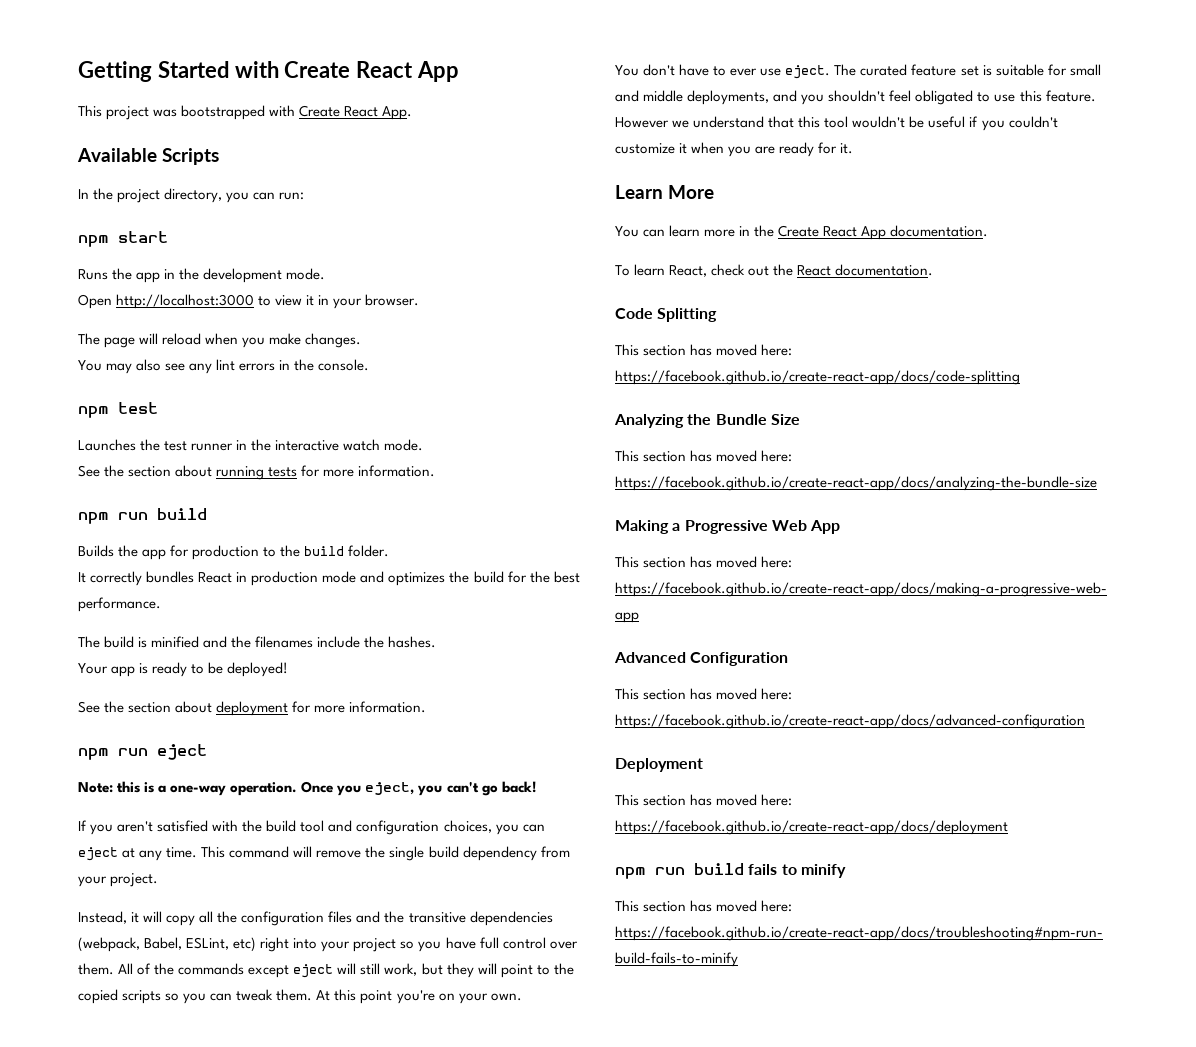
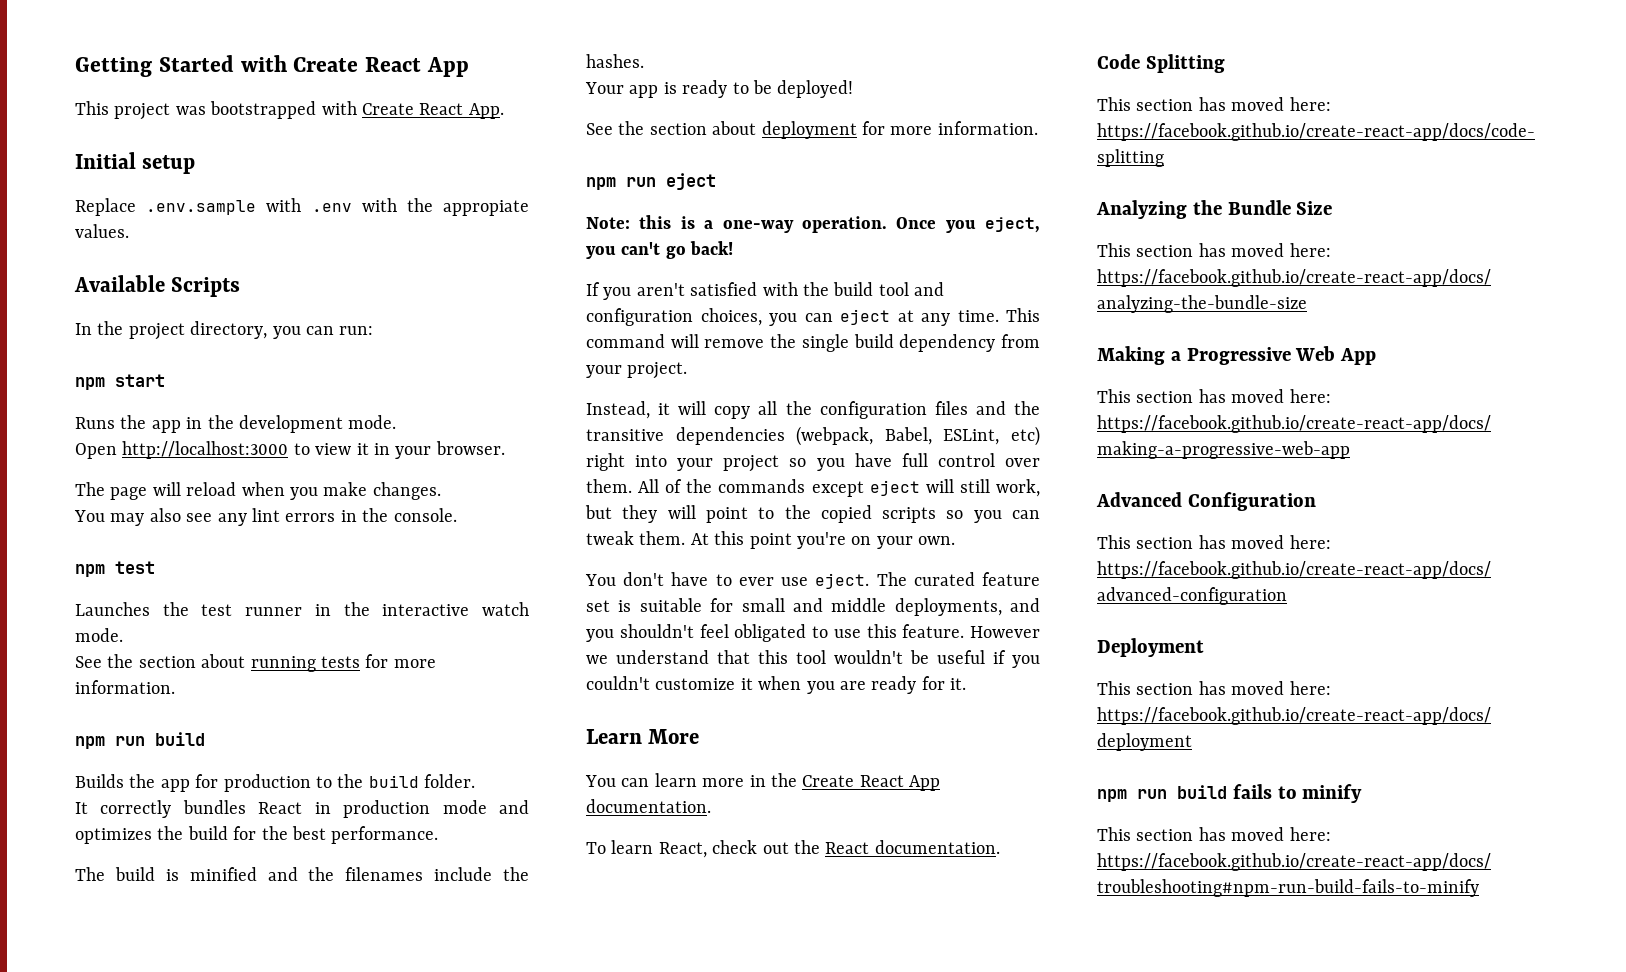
+ Initial setup
+ Replace .env.sample with .env with the appropiate values.

